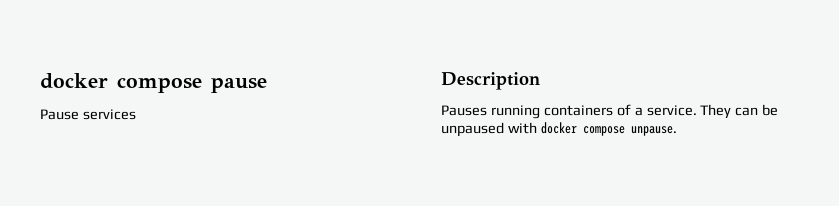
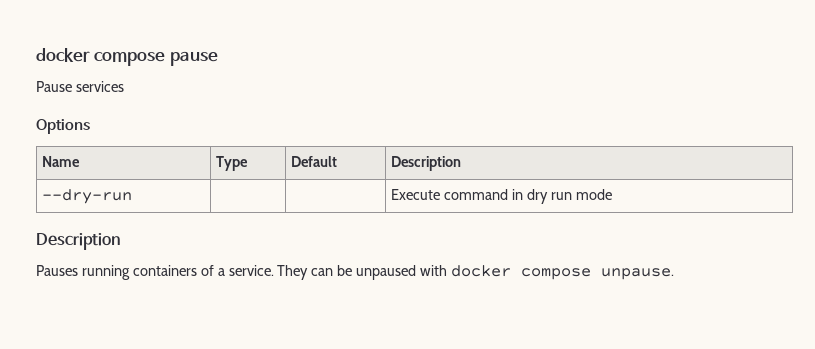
+ Options
+ Name | Type | Default | Description
+ --dry-run | | | Execute command in dry run mode

